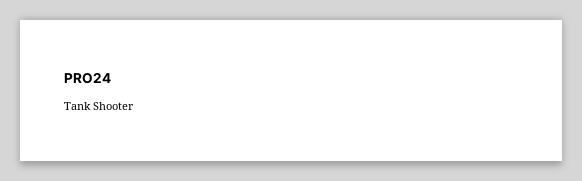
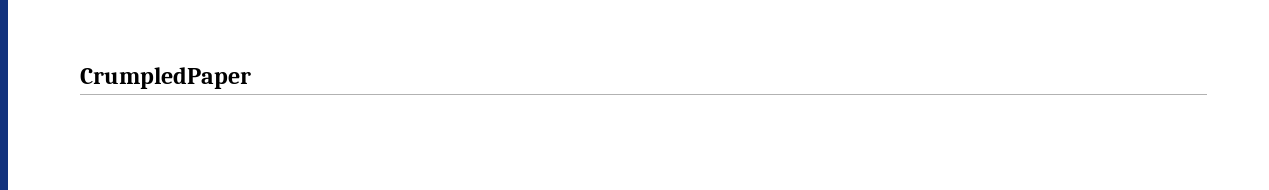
- PRO24
- Tank Shooter
+ CrumpledPaper

